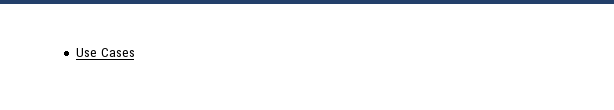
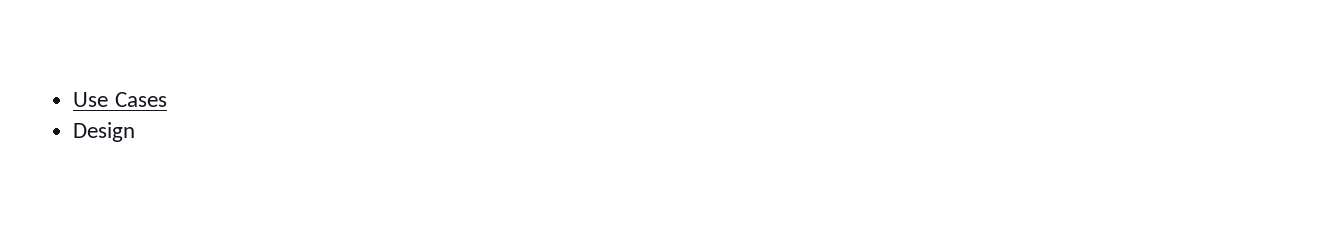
+ Design

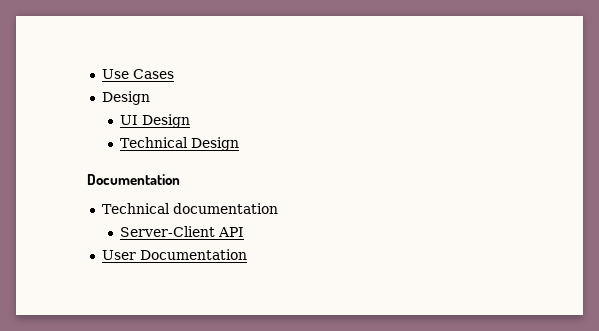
+ UI Design
+ Technical Design
+ Documentation
+ Technical documentation
+ Server-Client API
+ User Documentation

